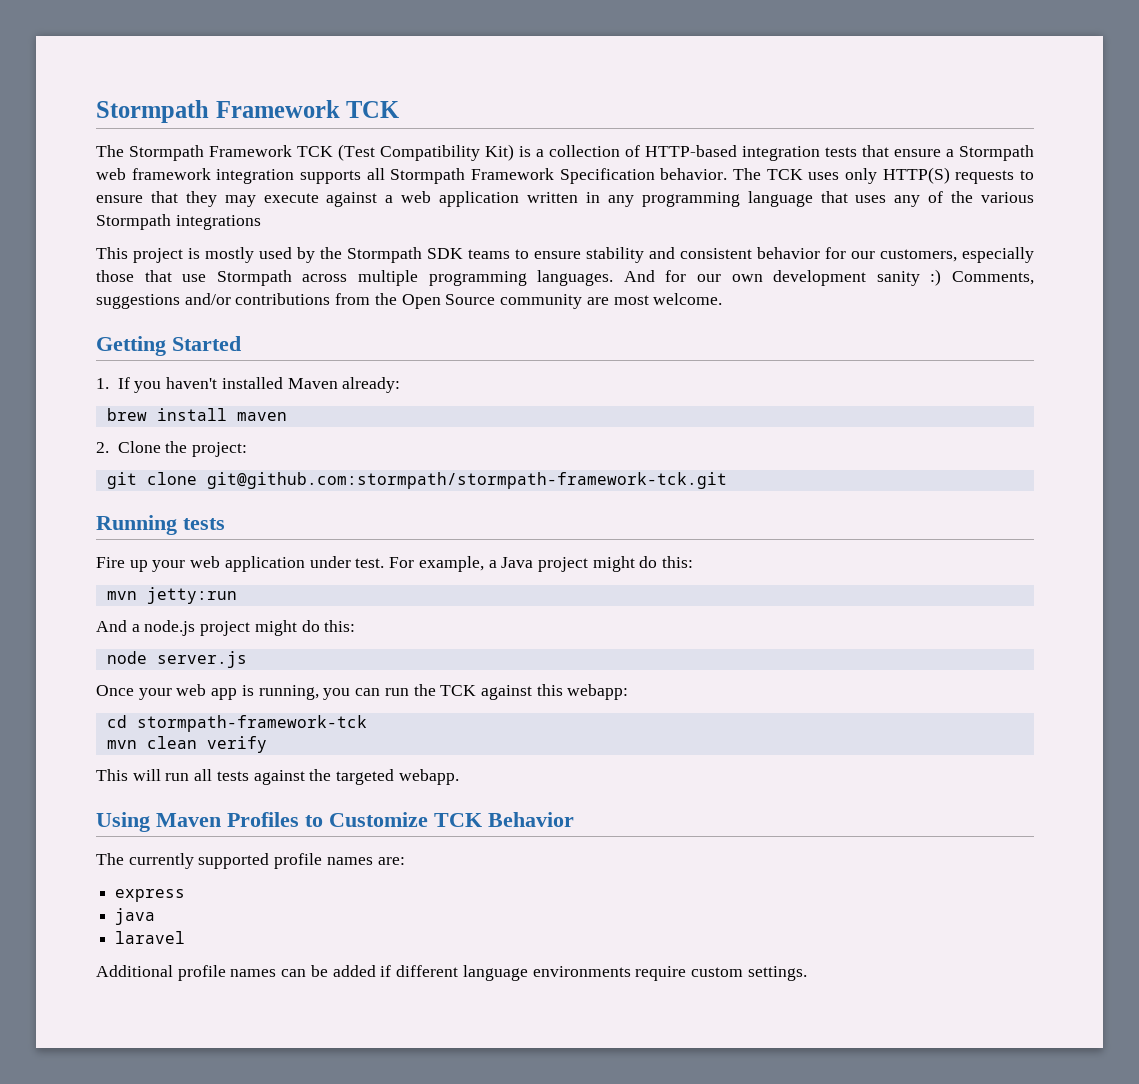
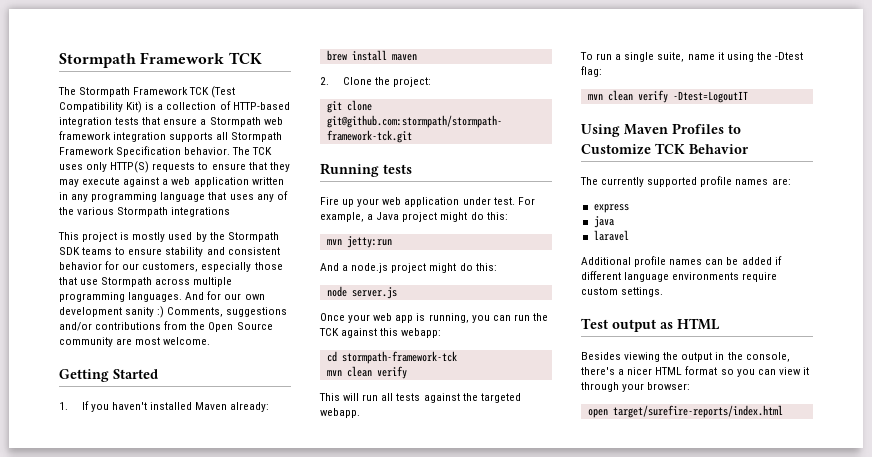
+ To run a single suite, name it using the -Dtest flag:
+ mvn clean verify -Dtest=LogoutIT
+ Test output as HTML
+ Besides viewing the output in the console, there's a nicer HTML format so you can view it through your browser:
+ open target/surefire-reports/index.html

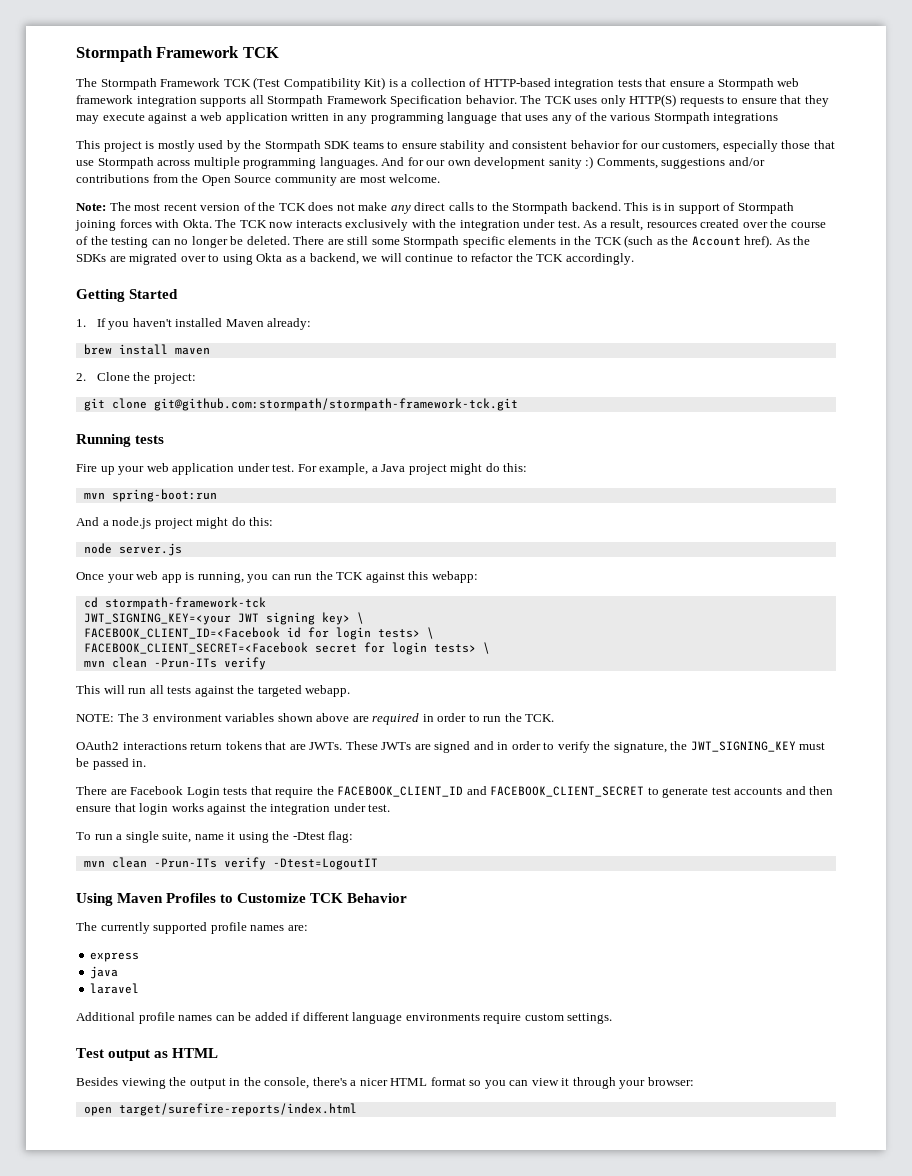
+ Note: The most recent version of the TCK does not make any direct calls to the Stormpath backend. This is in support of Stormpath joining forces with Okta. The TCK now interacts exclusively with the integration under test. As a result, resources created over the course of the testing can no longer be deleted. There are still some Stormpath specific elements in the TCK (such as the Account href). As the SDKs are migrated over to using Okta as a backend, we will continue to refactor the TCK accordingly.
- mvn jetty:run
+ mvn spring-boot:run
  cd stormpath-framework-tck
- mvn clean verify
+ JWT_SIGNING_KEY=<your JWT signing key> \
+ FACEBOOK_CLIENT_ID=<Facebook id for login tests> \
+ FACEBOOK_CLIENT_SECRET=<Facebook secret for login tests> \
+ mvn clean -Prun-ITs verify
+ NOTE: The 3 environment variables shown above are required in order to run the TCK.
+ OAuth2 interactions return tokens that are JWTs. These JWTs are signed and in order to verify the signature, the JWT_SIGNING_KEY must be passed in.
+ There are Facebook Login tests that require the FACEBOOK_CLIENT_ID and FACEBOOK_CLIENT_SECRET to generate test accounts and then ensure that login works against the integration under test.
- mvn clean verify -Dtest=LogoutIT
+ mvn clean -Prun-ITs verify -Dtest=LogoutIT

